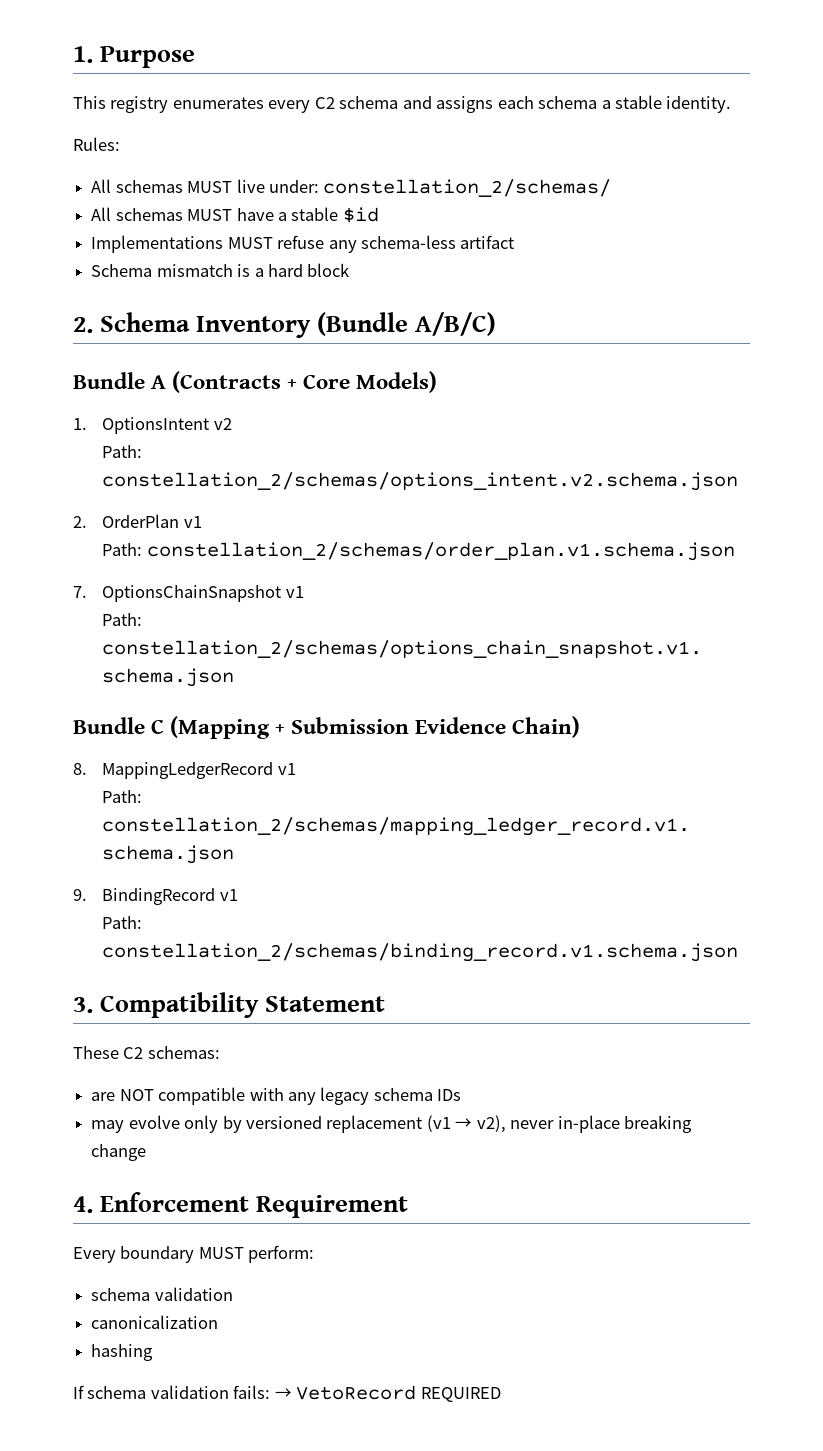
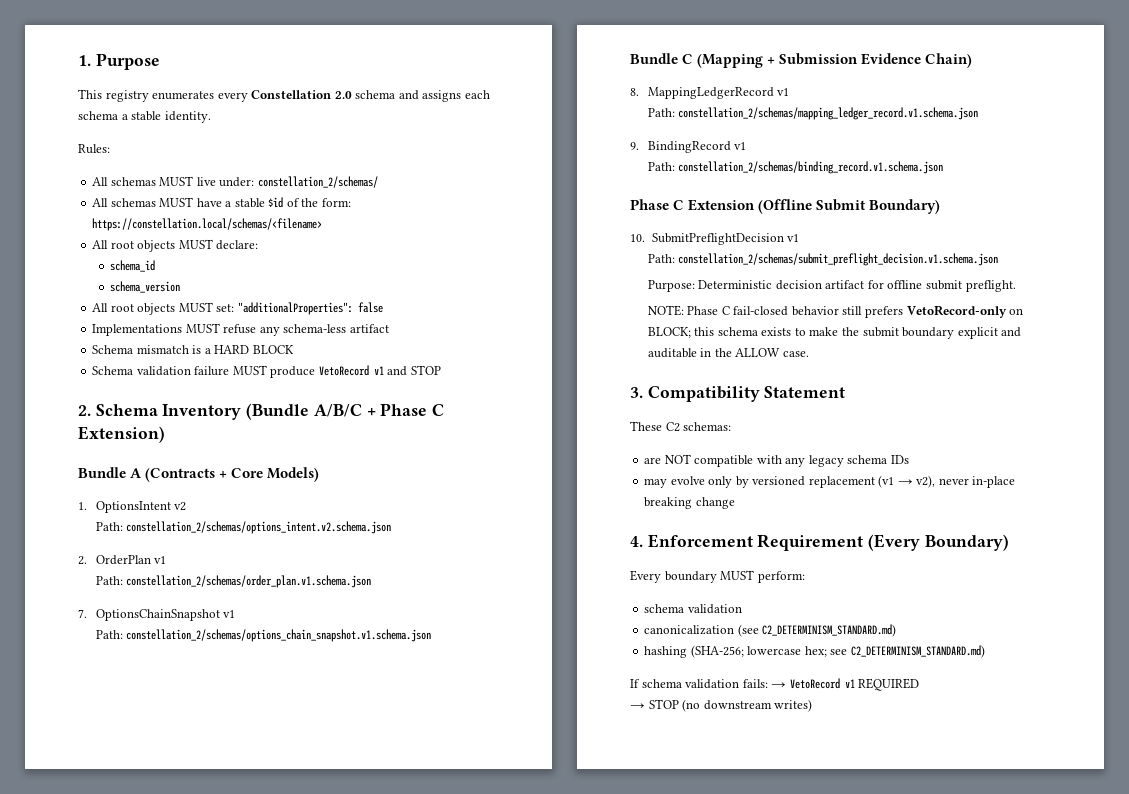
- This registry enumerates every C2 schema and assigns each schema a stable identity.
+ This registry enumerates every Constellation 2.0 schema and assigns each schema a stable identity.
- All schemas MUST have a stable $id
+ All schemas MUST have a stable $id of the form: https://constellation.local/schemas/<filename>
+ All root objects MUST declare:
+ schema_id
+ schema_version
+ All root objects MUST set: "additionalProperties": false
- Schema mismatch is a hard block
+ Schema mismatch is a HARD BLOCK
+ Schema validation failure MUST produce VetoRecord v1 and STOP
- 2. Schema Inventory (Bundle A/B/C)
+ 2. Schema Inventory (Bundle A/B/C + Phase C Extension)
+ Phase C Extension (Offline Submit Boundary)
+ 10. SubmitPreflightDecision v1
+ Path: constellation_2/schemas/submit_preflight_decision.v1.schema.json
+ Purpose: Deterministic decision artifact for offline submit preflight.
+ NOTE: Phase C fail-closed behavior still prefers VetoRecord-only on BLOCK; this schema exists to make the submit boundary explicit and auditable in the ALLOW case.
- 4. Enforcement Requirement
+ 4. Enforcement Requirement (Every Boundary)
- canonicalization
+ canonicalization (see C2_DETERMINISM_STANDARD.md)
- hashing
+ hashing (SHA-256; lowercase hex; see C2_DETERMINISM_STANDARD.md)
- If schema validation fails: → VetoRecord REQUIRED
+ If schema validation fails: → VetoRecord v1 REQUIRED
+ → STOP (no downstream writes)

